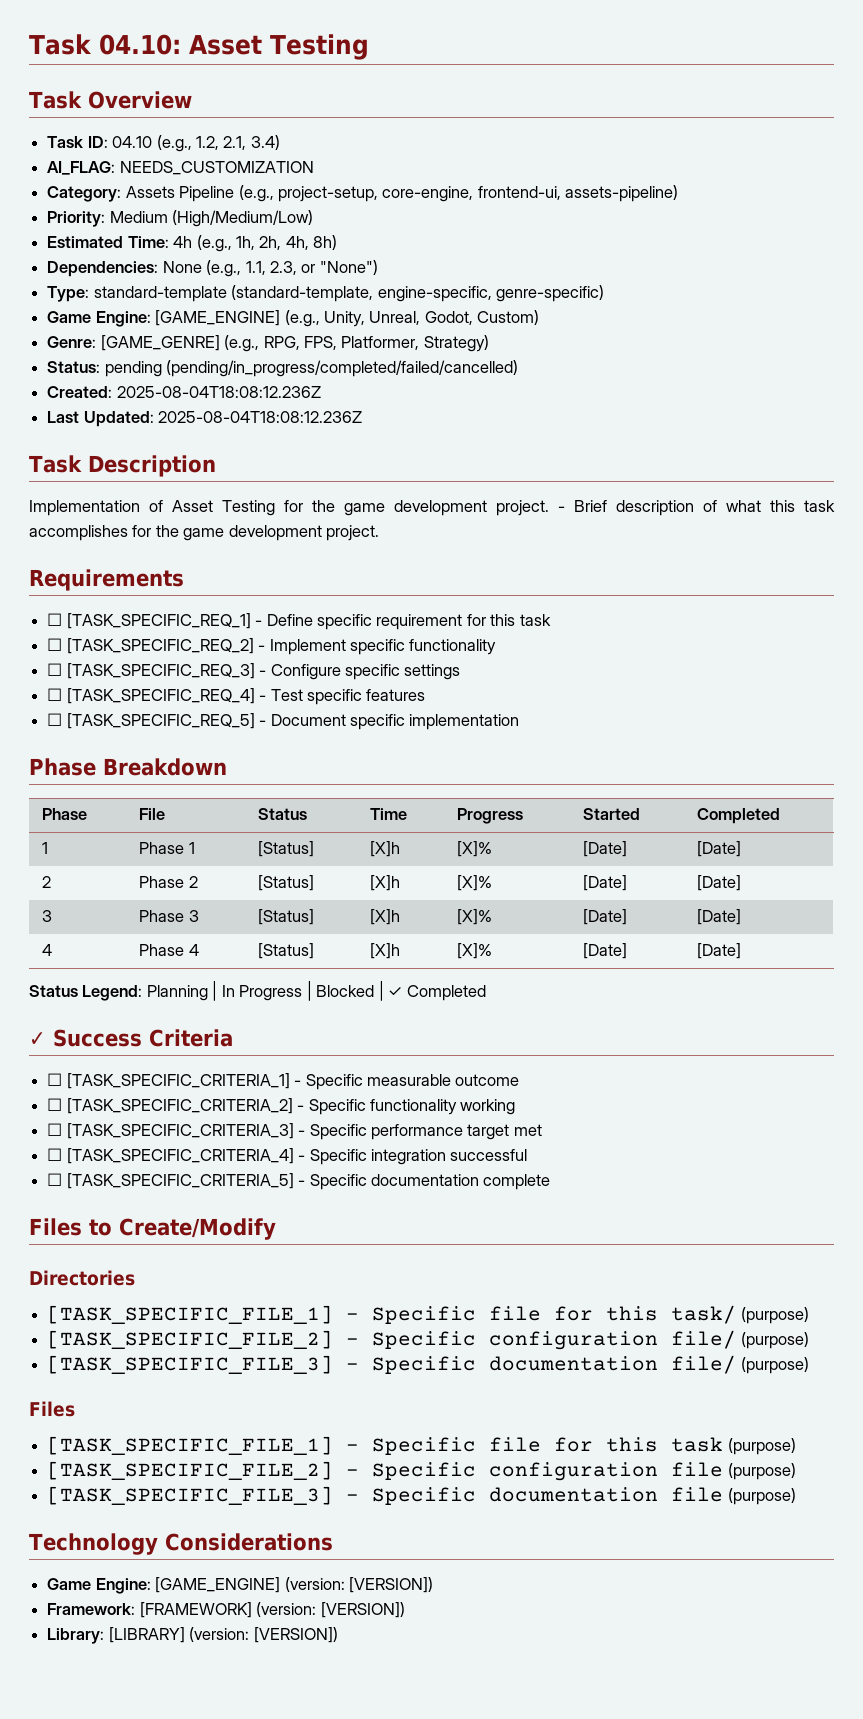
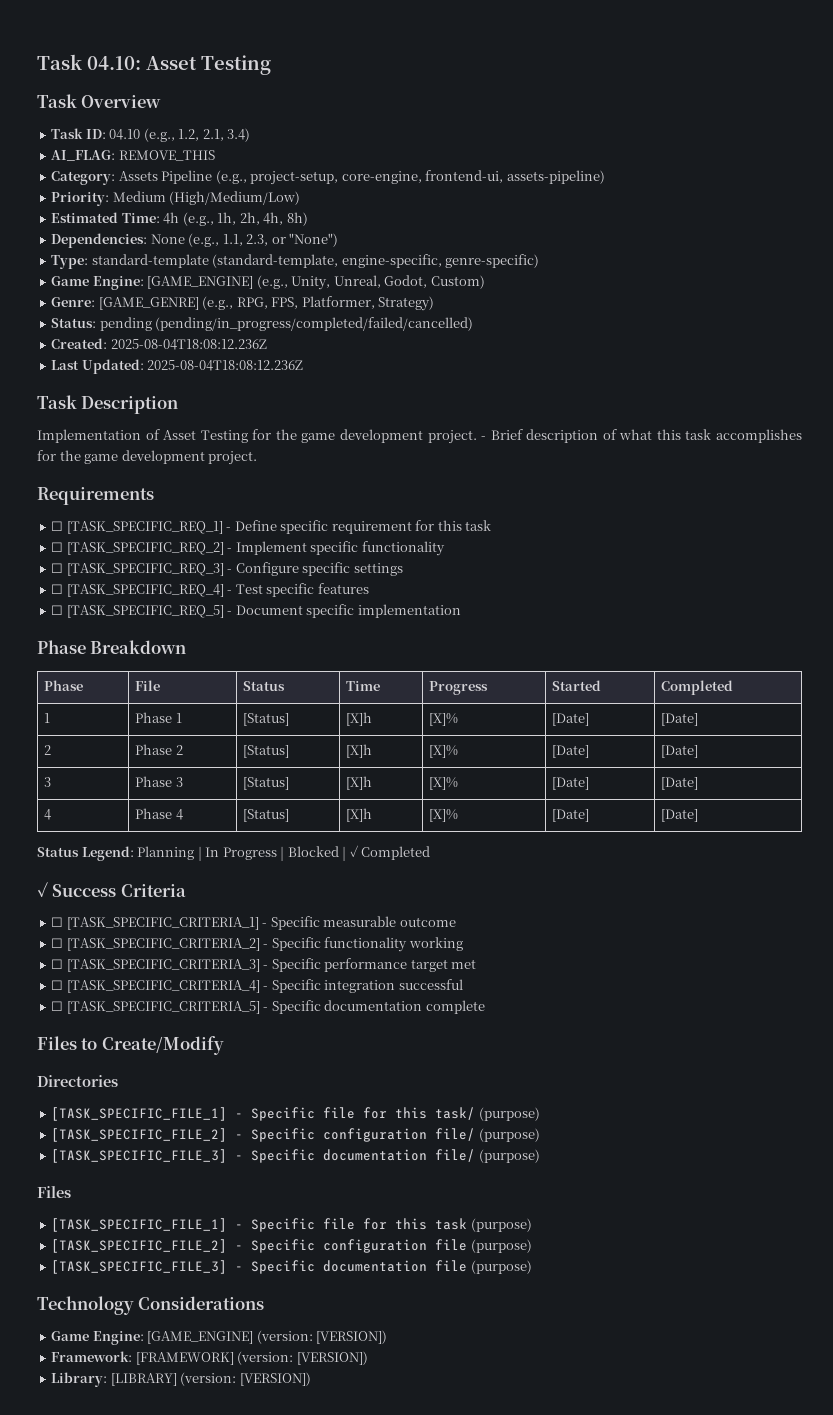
- AI_FLAG: NEEDS_CUSTOMIZATION
+ AI_FLAG: REMOVE_THIS

